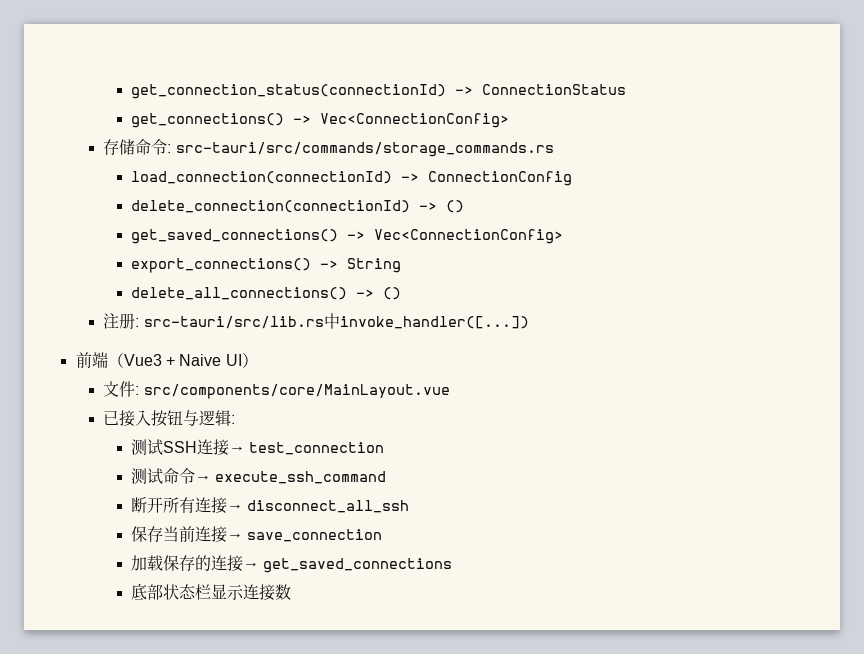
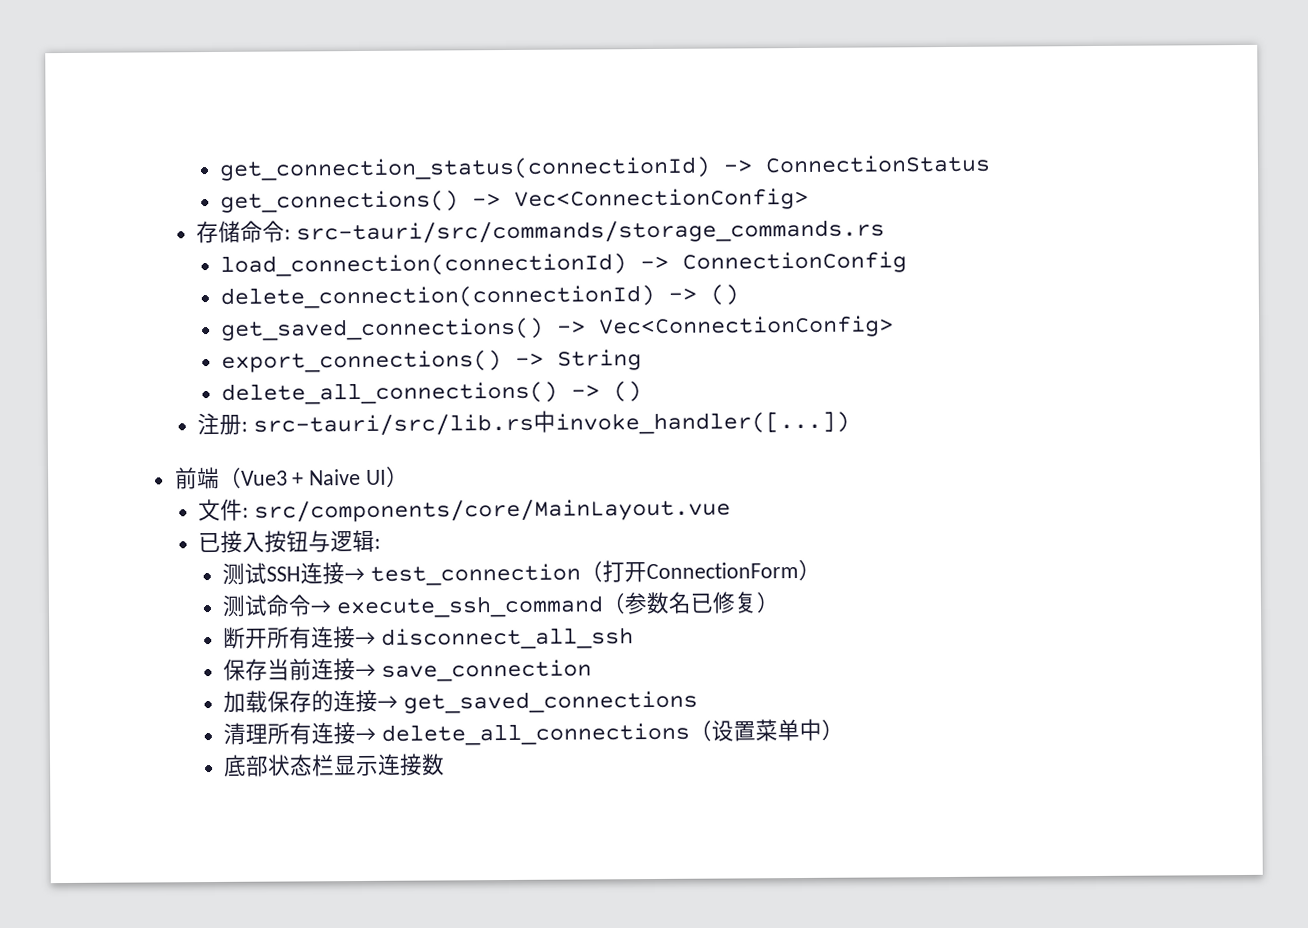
- 测试SSH连接→ test_connection
+ 测试SSH连接→ test_connection（打开ConnectionForm）
- 测试命令→ execute_ssh_command
+ 测试命令→ execute_ssh_command（参数名已修复）
+ 清理所有连接→ delete_all_connections（设置菜单中）

